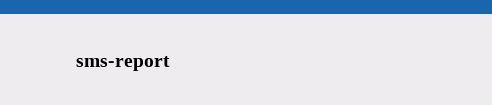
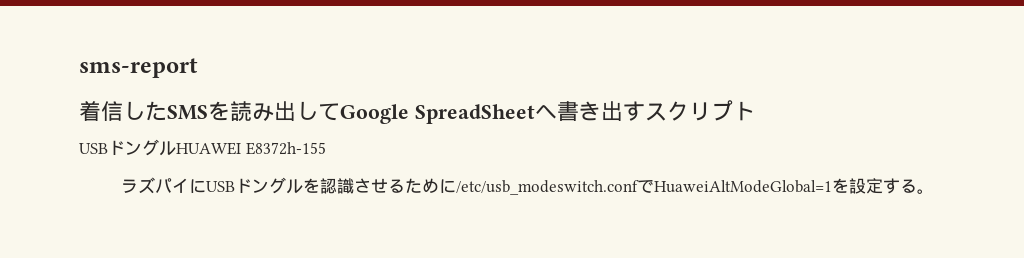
+ 着信したSMSを読み出してGoogle SpreadSheetへ書き出すスクリプト
+ USBドングルHUAWEI E8372h-155
+ ラズパイにUSBドングルを認識させるために/etc/usb_modeswitch.confでHuaweiAltModeGlobal=1を設定する。

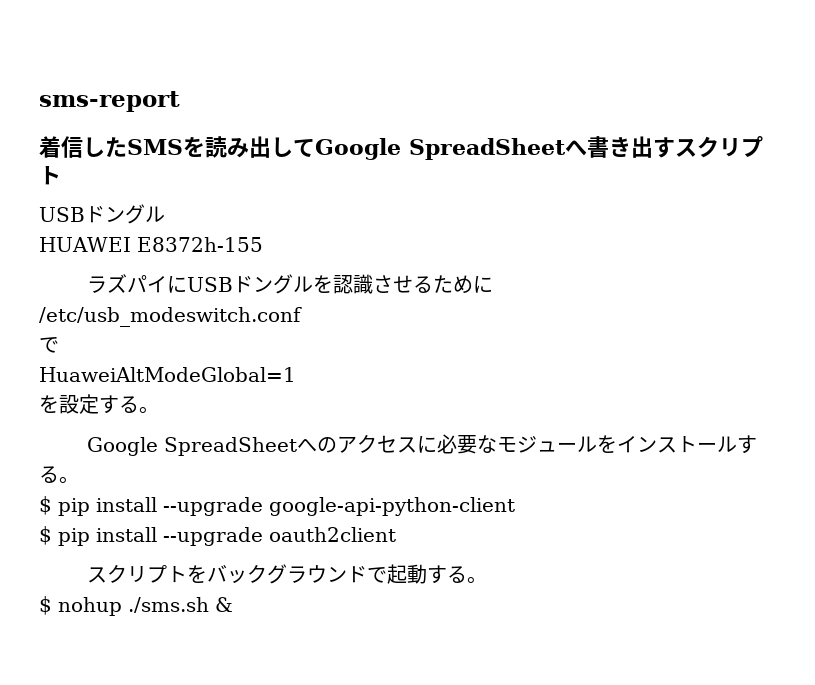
  着信したSMSを読み出してGoogle SpreadSheetへ書き出すスクリプト
- USBドングルHUAWEI E8372h-155
+ USBドングル
+ HUAWEI E8372h-155
- ラズパイにUSBドングルを認識させるために/etc/usb_modeswitch.confでHuaweiAltModeGlobal=1を設定する。
+ ラズパイにUSBドングルを認識させるために
+ /etc/usb_modeswitch.conf
+ で
+ HuaweiAltModeGlobal=1
+ を設定する。
+ Google SpreadSheetへのアクセスに必要なモジュールをインストールする。
+ $ pip install --upgrade google-api-python-client
+ $ pip install --upgrade oauth2client
+ スクリプトをバックグラウンドで起動する。
+ $ nohup ./sms.sh &

